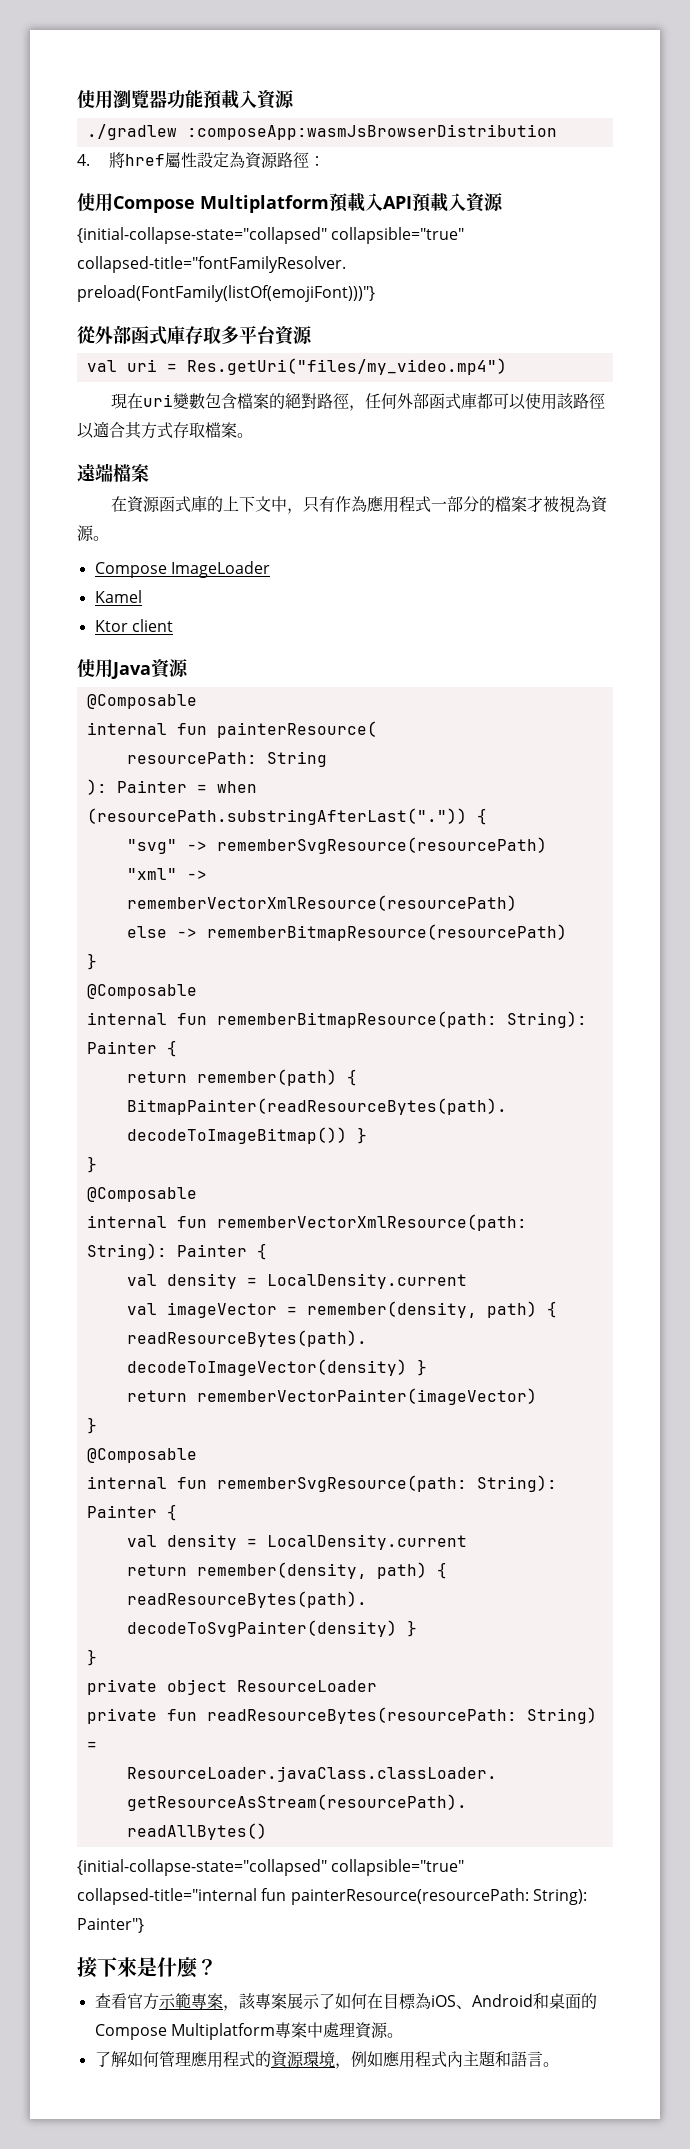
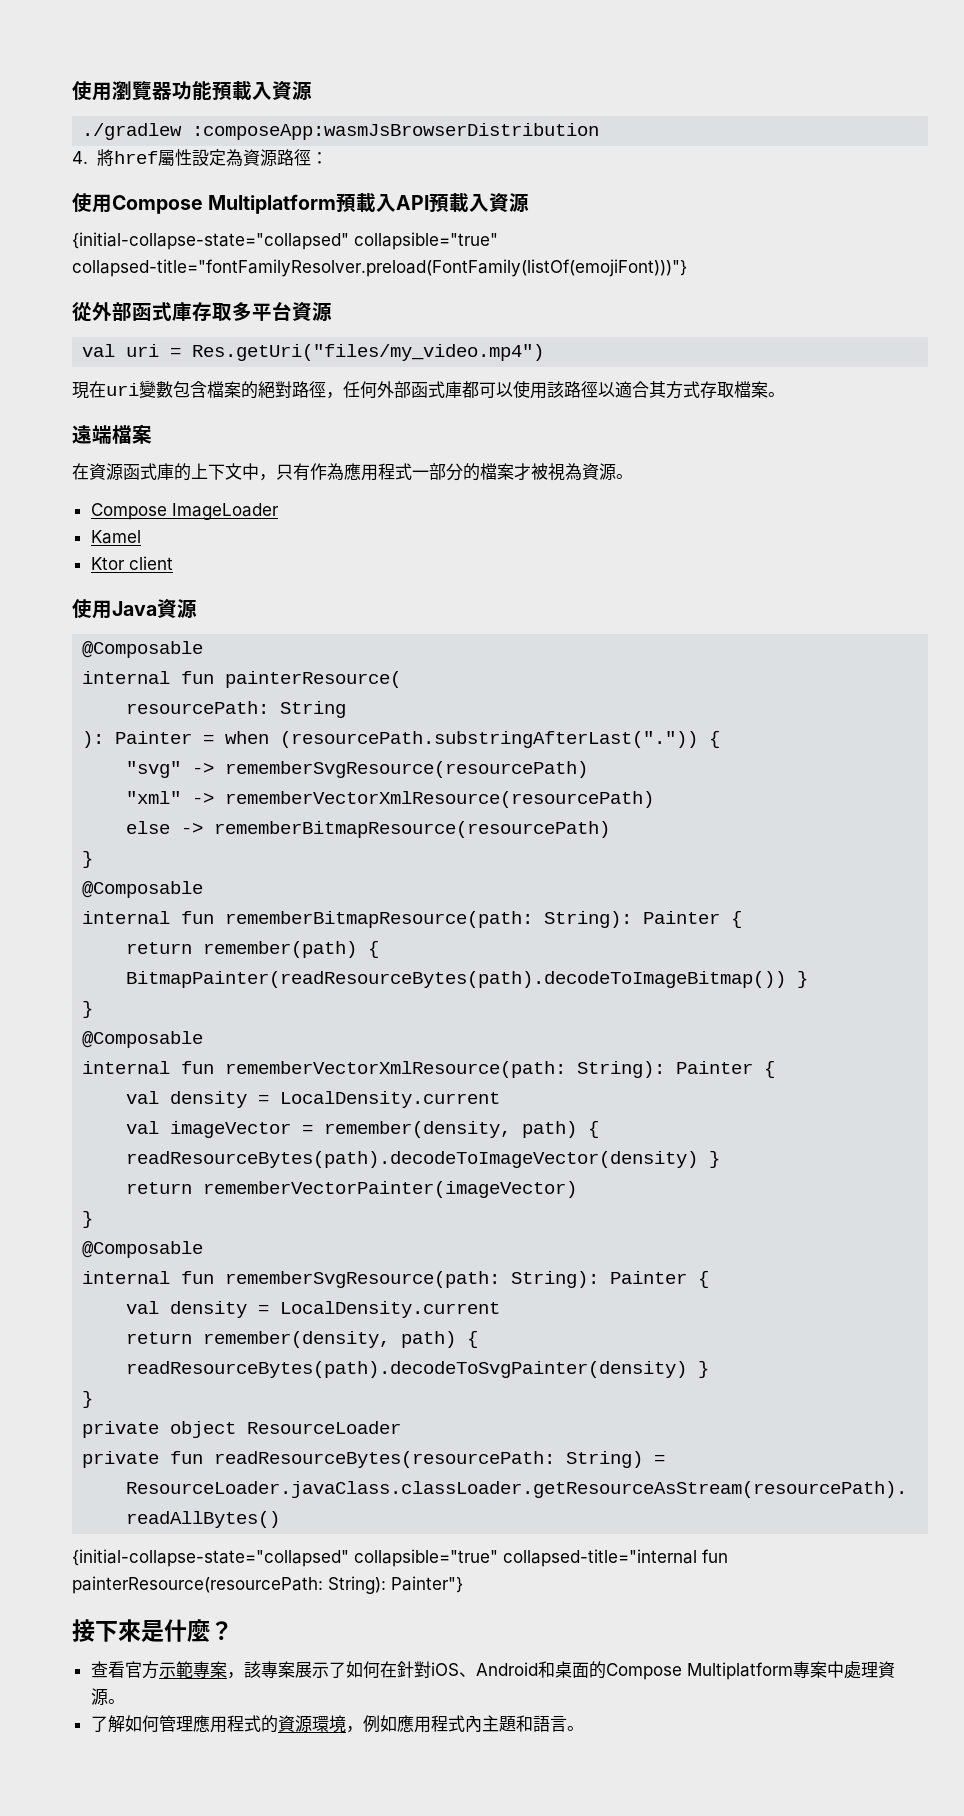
- 查看官方示範專案，該專案展示了如何在目標為iOS、Android和桌面的Compose Multiplatform專案中處理資源。
+ 查看官方示範專案，該專案展示了如何在針對iOS、Android和桌面的Compose Multiplatform專案中處理資源。

